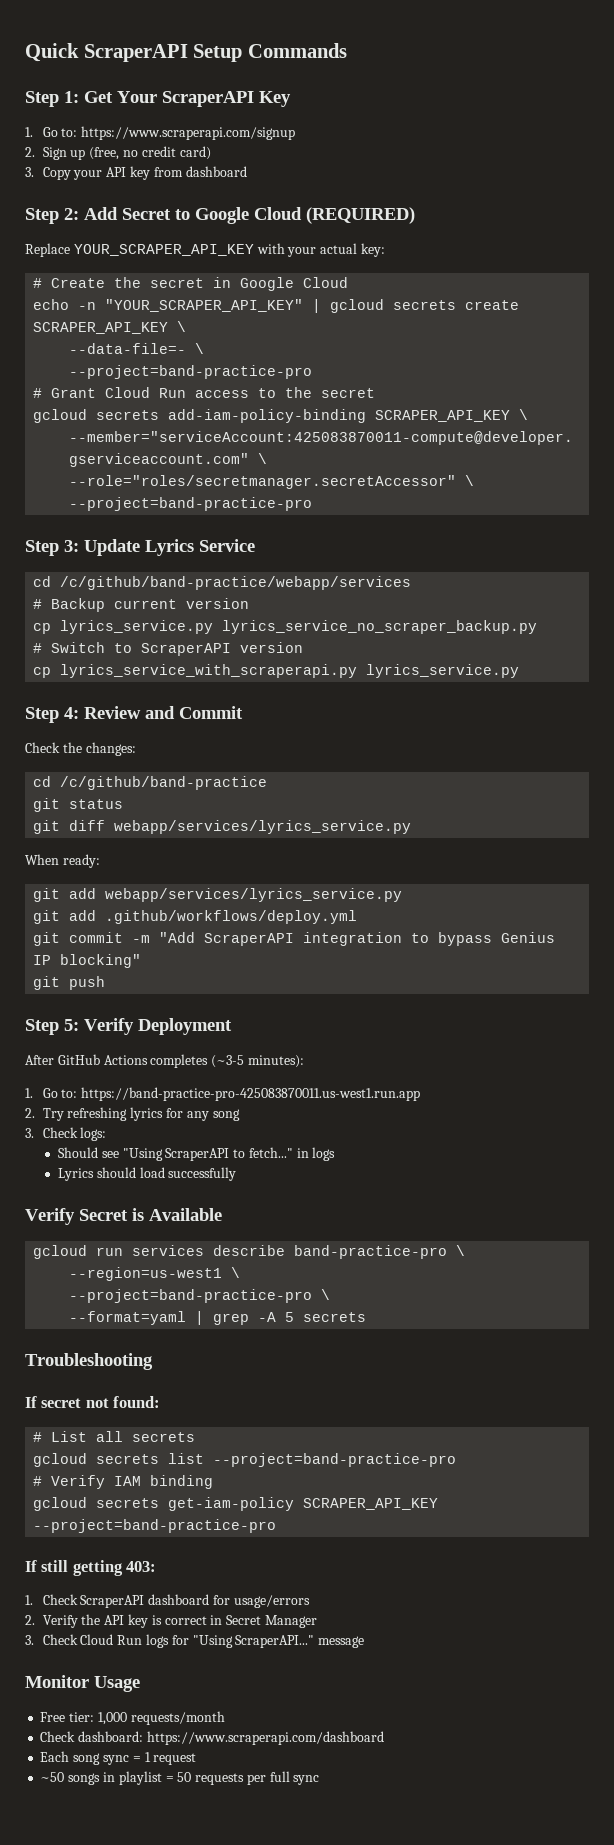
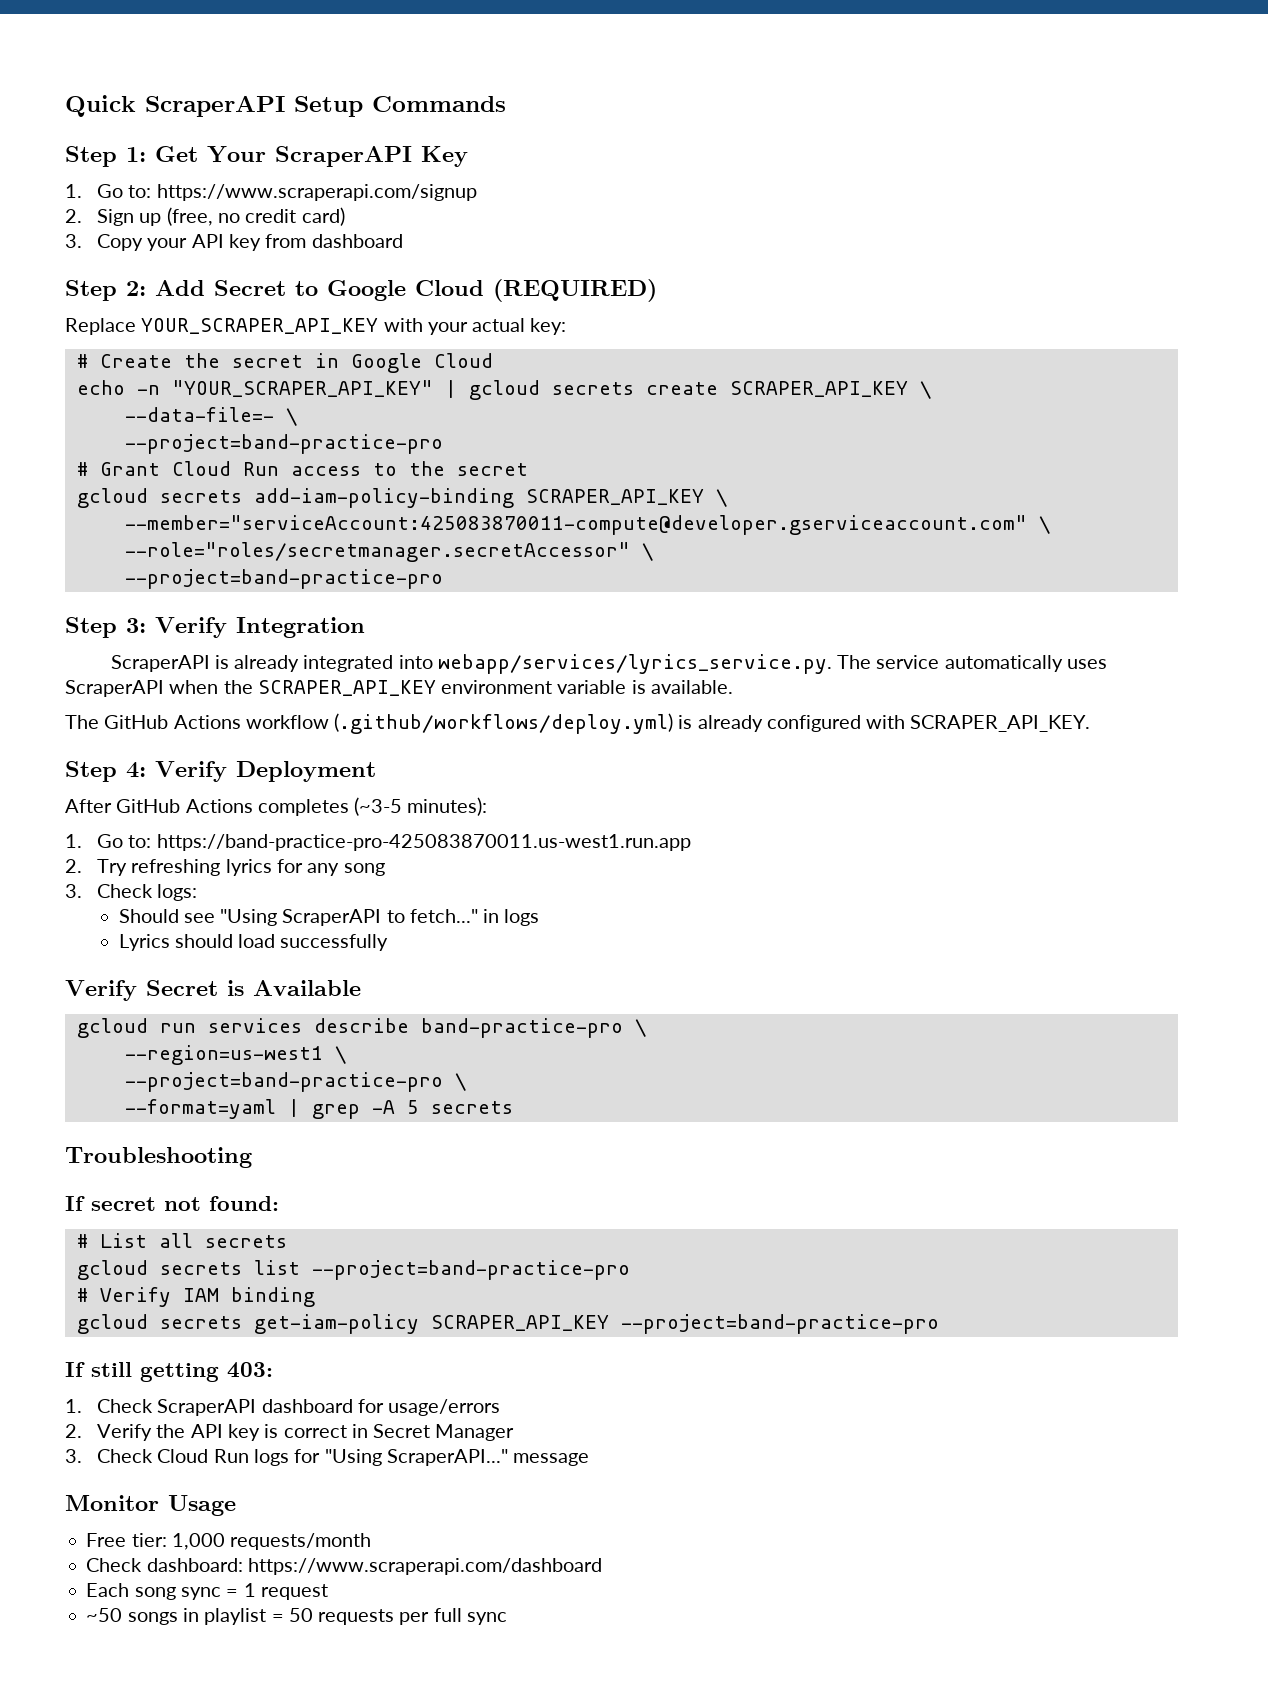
- Step 3: Update Lyrics Service
- cd /c/github/band-practice/webapp/services
- # Backup current version
- cp lyrics_service.py lyrics_service_no_scraper_backup.py
- # Switch to ScraperAPI version
- cp lyrics_service_with_scraperapi.py lyrics_service.py
- Step 4: Review and Commit
- Check the changes:
- cd /c/github/band-practice
- git status
- git diff webapp/services/lyrics_service.py
- When ready:
- git add webapp/services/lyrics_service.py
- git add .github/workflows/deploy.yml
- git commit -m "Add ScraperAPI integration to bypass Genius IP blocking"
- git push
- Step 5: Verify Deployment
+ Step 3: Verify Integration
+ ScraperAPI is already integrated into webapp/services/lyrics_service.py. The service automatically uses ScraperAPI when the SCRAPER_API_KEY environment variable is available.
+ The GitHub Actions workflow (.github/workflows/deploy.yml) is already configured with SCRAPER_API_KEY.
+ Step 4: Verify Deployment

